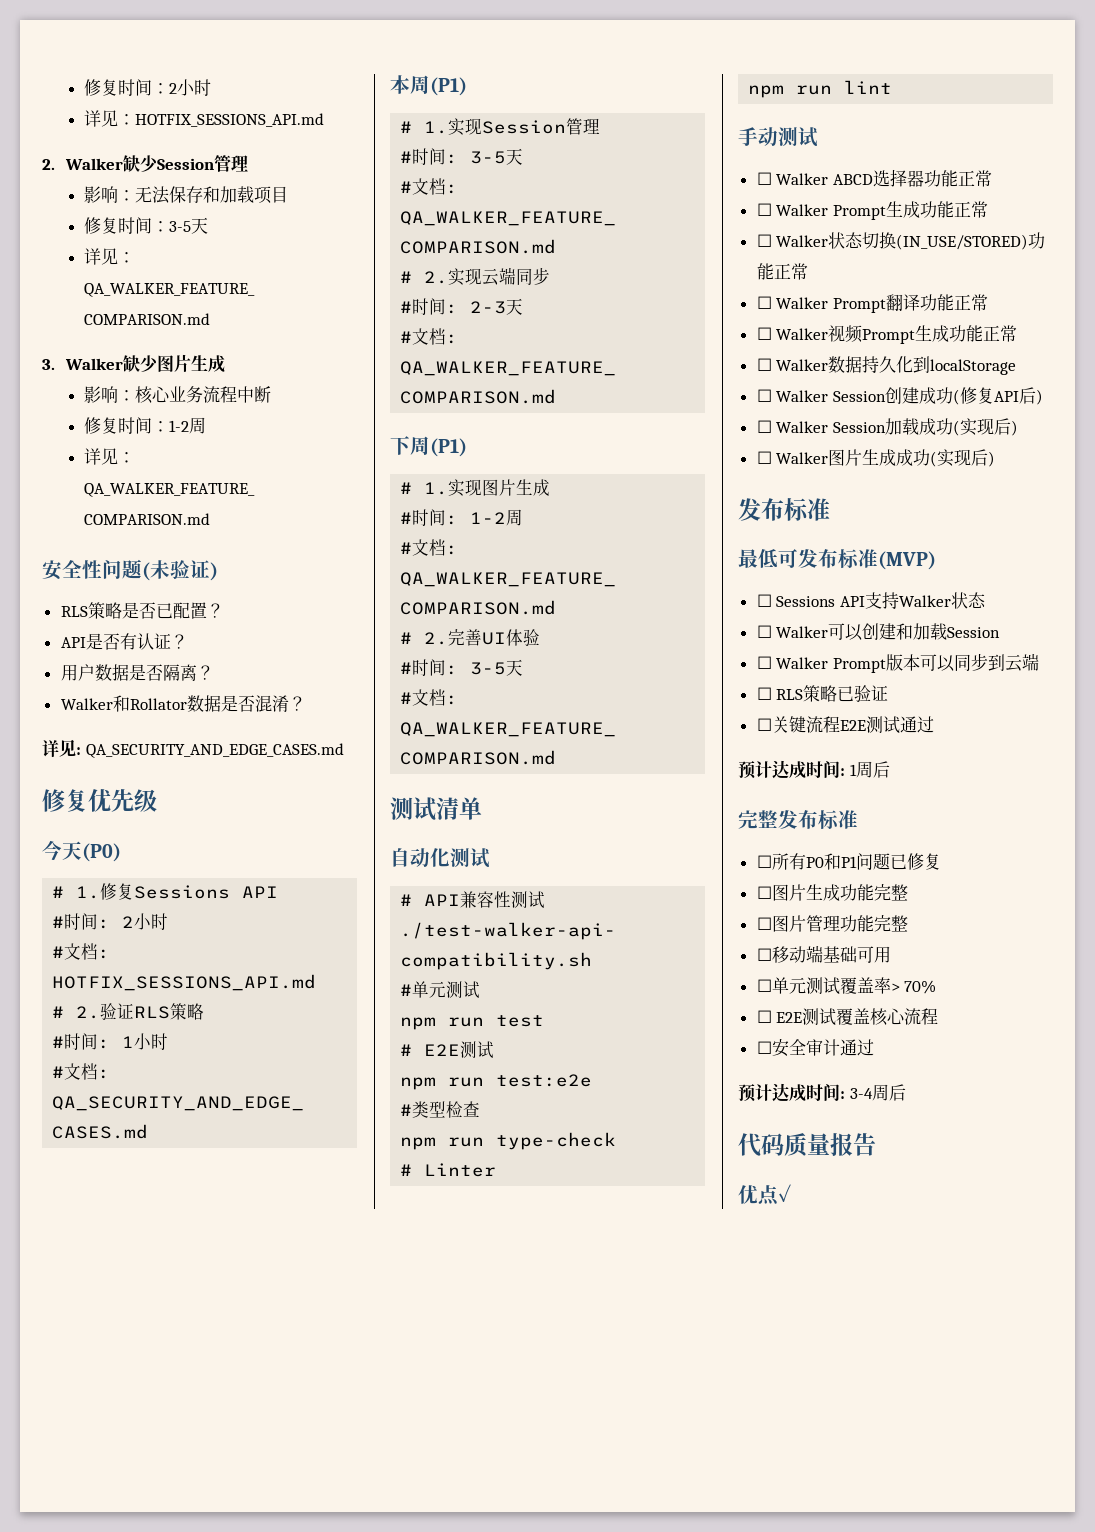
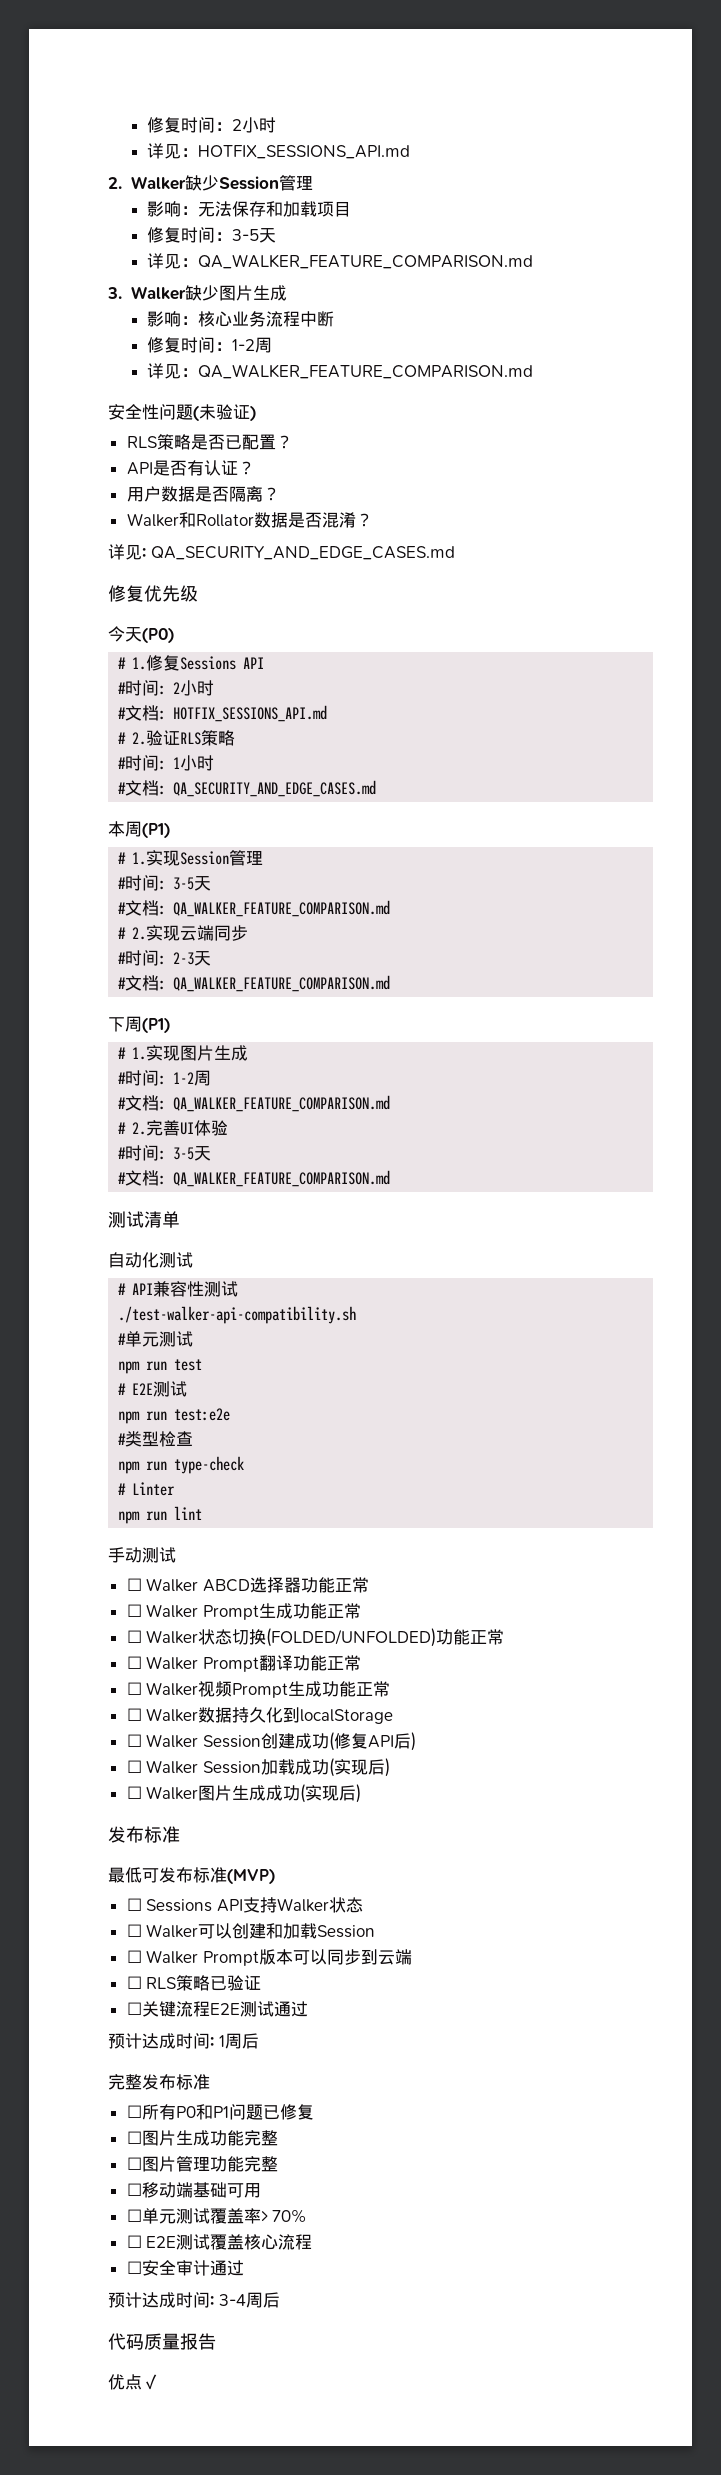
- ☐ Walker状态切换(IN_USE/STORED)功能正常
+ ☐ Walker状态切换(FOLDED/UNFOLDED)功能正常

